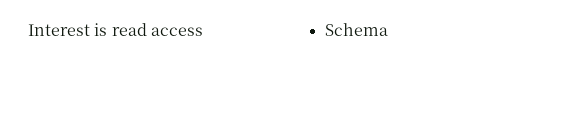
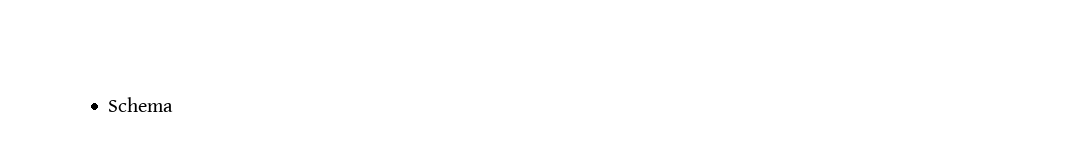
- Interest is read access

